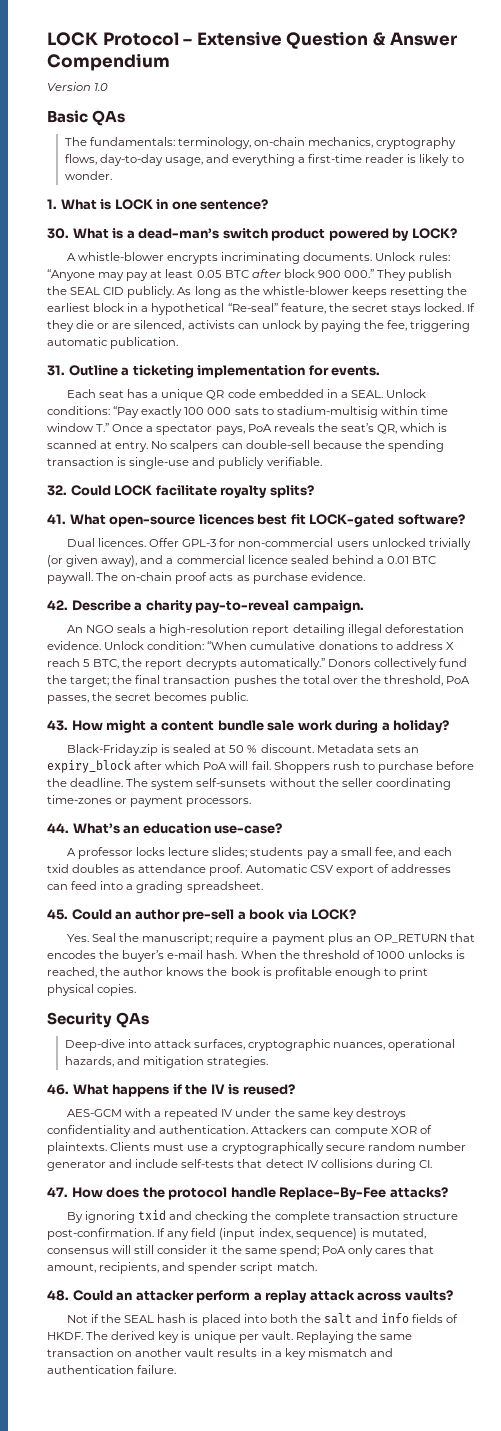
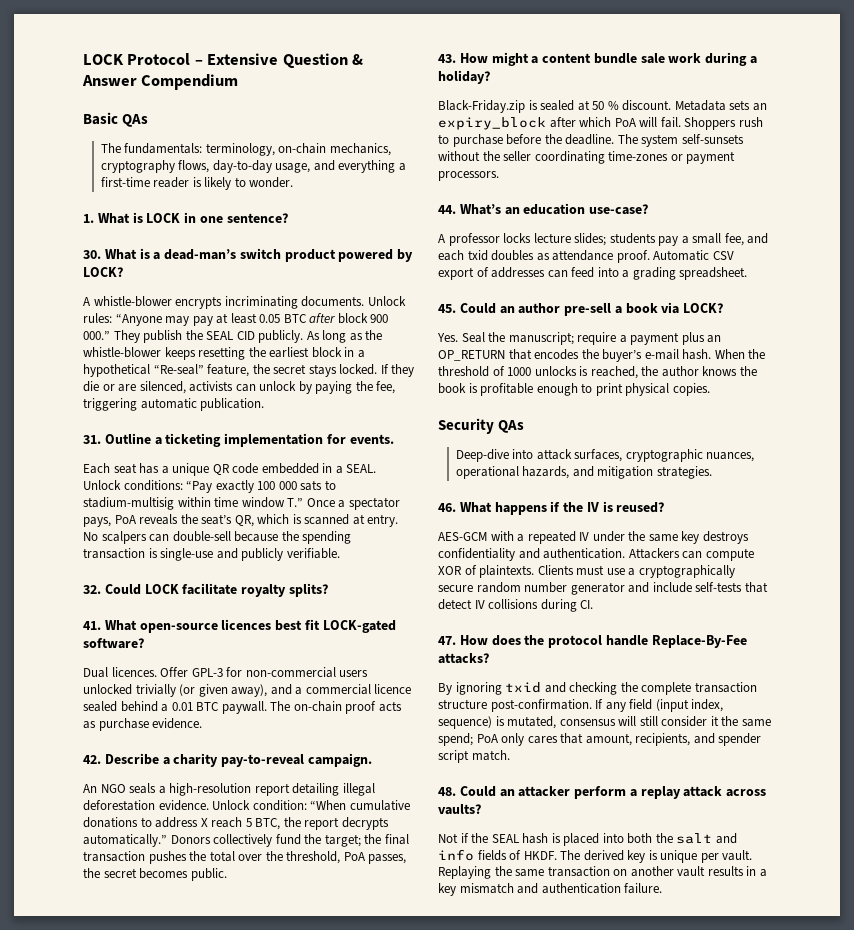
- Version 1.0

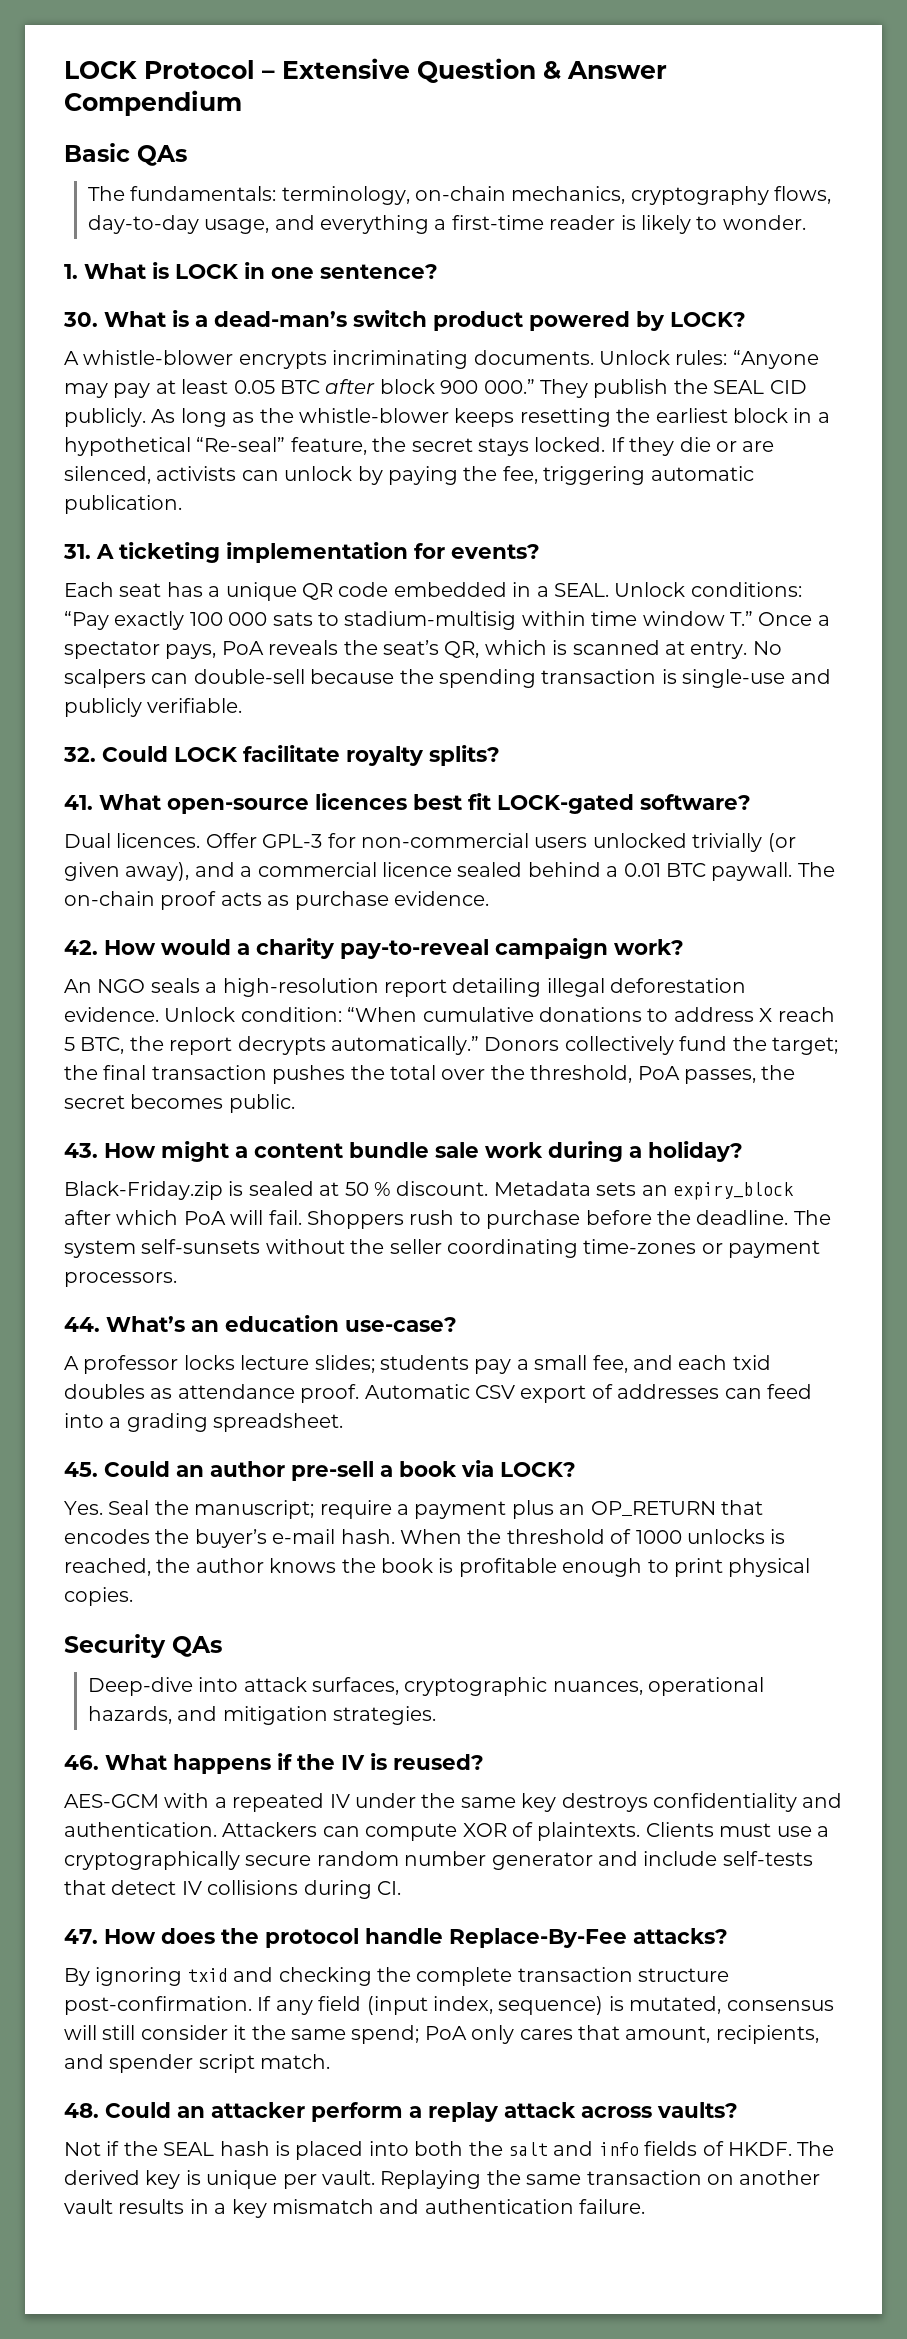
- 31. Outline a ticketing implementation for events.
+ 31. A ticketing implementation for events?
- 42. Describe a charity pay-to-reveal campaign.
+ 42. How would a charity pay-to-reveal campaign work?

